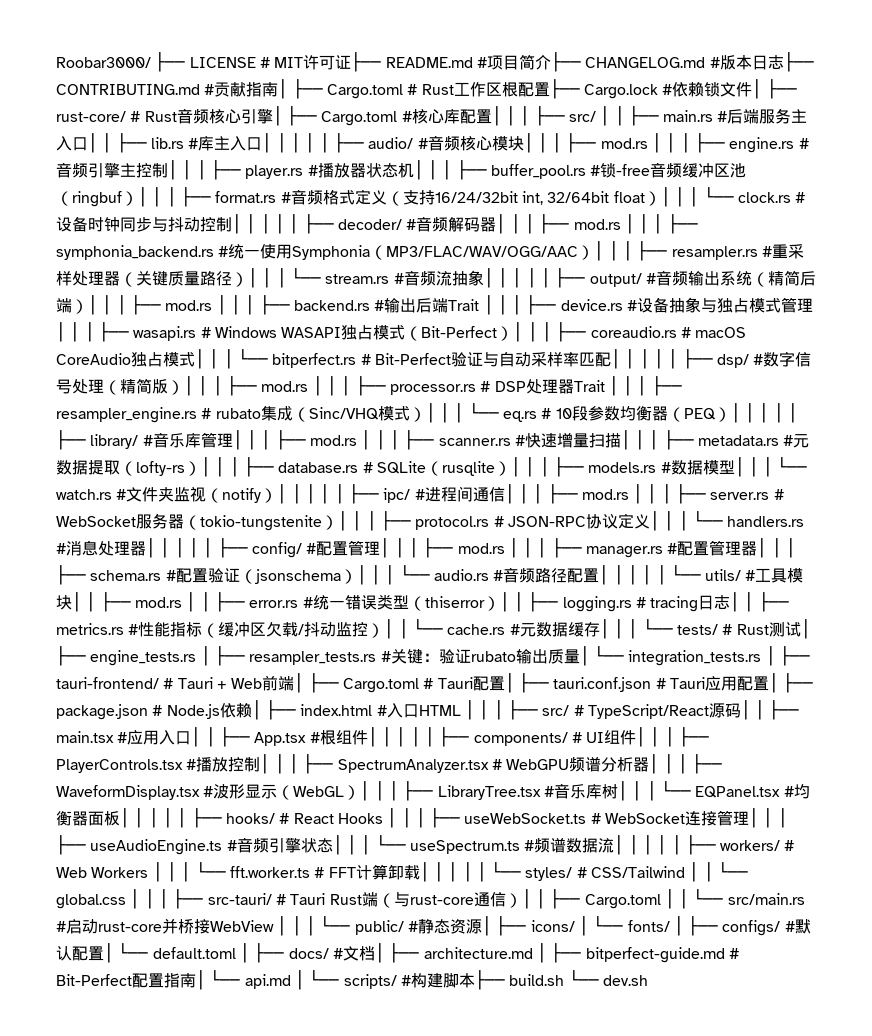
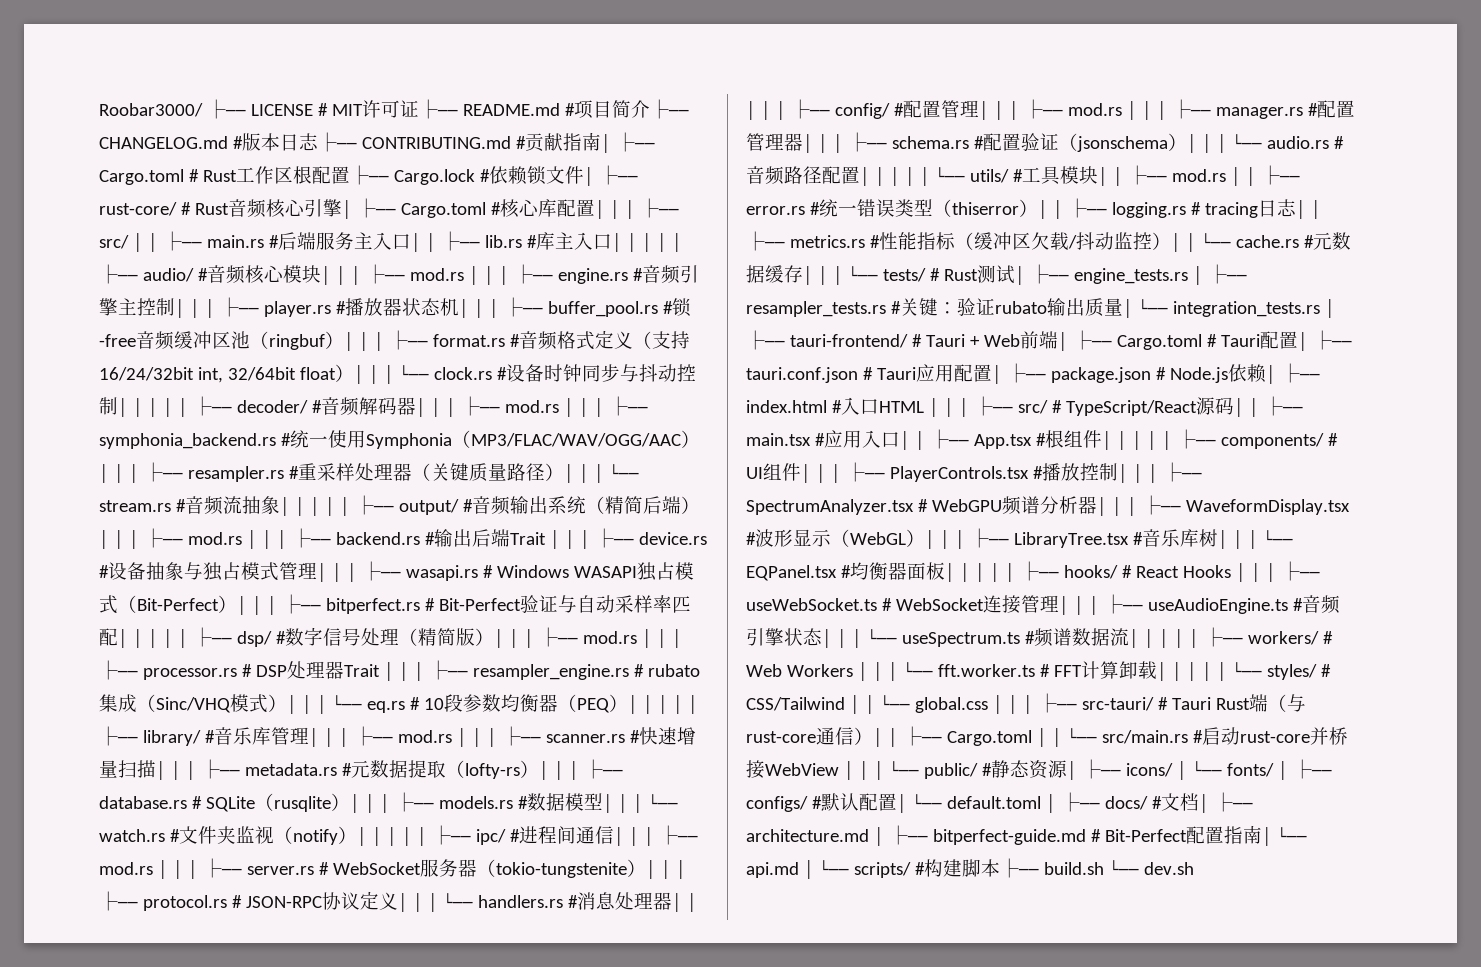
- Roobar3000/ ├── LICENSE # MIT许可证├── README.md #项目简介├── CHANGELOG.md #版本日志├── CONTRIBUTING.md #贡献指南│ ├── Cargo.toml # Rust工作区根配置├── Cargo.lock #依赖锁文件│ ├── rust-core/ # Rust音频核心引擎│ ├── Cargo.toml #核心库配置│ │ │ ├── src/ │ │ ├── main.rs #后端服务主入口│ │ ├── lib.rs #库主入口│ │ │ │ │ ├── audio/ #音频核心模块│ │ │ ├── mod.rs │ │ │ ├── engine.rs #音频引擎主控制│ │ │ ├── player.rs #播放器状态机│ │ │ ├── buffer_pool.rs #锁-free音频缓冲区池（ringbuf）│ │ │ ├── format.rs #音频格式定义（支持16/24/32bit int, 32/64bit float）│ │ │ └── clock.rs #设备时钟同步与抖动控制│ │ │ │ │ ├── decoder/ #音频解码器│ │ │ ├── mod.rs │ │ │ ├── symphonia_backend.rs #统一使用Symphonia（MP3/FLAC/WAV/OGG/AAC）│ │ │ ├── resampler.rs #重采样处理器（关键质量路径）│ │ │ └── stream.rs #音频流抽象│ │ │ │ │ ├── output/ #音频输出系统（精简后端）│ │ │ ├── mod.rs │ │ │ ├── backend.rs #输出后端Trait │ │ │ ├── device.rs #设备抽象与独占模式管理│ │ │ ├── wasapi.rs # Windows WASAPI独占模式（Bit-Perfect）│ │ │ ├── coreaudio.rs # macOS CoreAudio独占模式│ │ │ └── bitperfect.rs # Bit-Perfect验证与自动采样率匹配│ │ │ │ │ ├── dsp/ #数字信号处理（精简版）│ │ │ ├── mod.rs │ │ │ ├── processor.rs # DSP处理器Trait │ │ │ ├── resampler_engine.rs # rubato集成（Sinc/VHQ模式）│ │ │ └── eq.rs # 10段参数均衡器（PEQ）│ │ │ │ │ ├── library/ #音乐库管理│ │ │ ├── mod.rs │ │ │ ├── scanner.rs #快速增量扫描│ │ │ ├── metadata.rs #元数据提取（lofty-rs）│ │ │ ├── database.rs # SQLite（rusqlite）│ │ │ ├── models.rs #数据模型│ │ │ └── watch.rs #文件夹监视（notify）│ │ │ │ │ ├── ipc/ #进程间通信│ │ │ ├── mod.rs │ │ │ ├── server.rs # WebSocket服务器（tokio-tungstenite）│ │ │ ├── protocol.rs # JSON-RPC协议定义│ │ │ └── handlers.rs #消息处理器│ │ │ │ │ ├── config/ #配置管理│ │ │ ├── mod.rs │ │ │ ├── manager.rs #配置管理器│ │ │ ├── schema.rs #配置验证（jsonschema）│ │ │ └── audio.rs #音频路径配置│ │ │ │ │ └── utils/ #工具模块│ │ ├── mod.rs │ │ ├── error.rs #统一错误类型（thiserror）│ │ ├── logging.rs # tracing日志│ │ ├── metrics.rs #性能指标（缓冲区欠载/抖动监控）│ │ └── cache.rs #元数据缓存│ │ │ └── tests/ # Rust测试│ ├── engine_tests.rs │ ├── resampler_tests.rs #关键：
+ Roobar3000/ ├── LICENSE # MIT许可证├── README.md #项目简介├── CHANGELOG.md #版本日志├── CONTRIBUTING.md #贡献指南│ ├── Cargo.toml # Rust工作区根配置├── Cargo.lock #依赖锁文件│ ├── rust-core/ # Rust音频核心引擎│ ├── Cargo.toml #核心库配置│ │ │ ├── src/ │ │ ├── main.rs #后端服务主入口│ │ ├── lib.rs #库主入口│ │ │ │ │ ├── audio/ #音频核心模块│ │ │ ├── mod.rs │ │ │ ├── engine.rs #音频引擎主控制│ │ │ ├── player.rs #播放器状态机│ │ │ ├── buffer_pool.rs #锁-free音频缓冲区池（ringbuf）│ │ │ ├── format.rs #音频格式定义（支持16/24/32bit int, 32/64bit float）│ │ │ └── clock.rs #设备时钟同步与抖动控制│ │ │ │ │ ├── decoder/ #音频解码器│ │ │ ├── mod.rs │ │ │ ├── symphonia_backend.rs #统一使用Symphonia（MP3/FLAC/WAV/OGG/AAC）│ │ │ ├── resampler.rs #重采样处理器（关键质量路径）│ │ │ └── stream.rs #音频流抽象│ │ │ │ │ ├── output/ #音频输出系统（精简后端）│ │ │ ├── mod.rs │ │ │ ├── backend.rs #输出后端Trait │ │ │ ├── device.rs #设备抽象与独占模式管理│ │ │ ├── wasapi.rs # Windows WASAPI独占模式（Bit-Perfect）│ │ │ ├── bitperfect.rs # Bit-Perfect验证与自动采样率匹配│ │ │ │ │ ├── dsp/ #数字信号处理（精简版）│ │ │ ├── mod.rs │ │ │ ├── processor.rs # DSP处理器Trait │ │ │ ├── resampler_engine.rs # rubato集成（Sinc/VHQ模式）│ │ │ └── eq.rs # 10段参数均衡器（PEQ）│ │ │ │ │ ├── library/ #音乐库管理│ │ │ ├── mod.rs │ │ │ ├── scanner.rs #快速增量扫描│ │ │ ├── metadata.rs #元数据提取（lofty-rs）│ │ │ ├── database.rs # SQLite（rusqlite）│ │ │ ├── models.rs #数据模型│ │ │ └── watch.rs #文件夹监视（notify）│ │ │ │ │ ├── ipc/ #进程间通信│ │ │ ├── mod.rs │ │ │ ├── server.rs # WebSocket服务器（tokio-tungstenite）│ │ │ ├── protocol.rs # JSON-RPC协议定义│ │ │ └── handlers.rs #消息处理器│ │ │ │ │ ├── config/ #配置管理│ │ │ ├── mod.rs │ │ │ ├── manager.rs #配置管理器│ │ │ ├── schema.rs #配置验证（jsonschema）│ │ │ └── audio.rs #音频路径配置│ │ │ │ │ └── utils/ #工具模块│ │ ├── mod.rs │ │ ├── error.rs #统一错误类型（thiserror）│ │ ├── logging.rs # tracing日志│ │ ├── metrics.rs #性能指标（缓冲区欠载/抖动监控）│ │ └── cache.rs #元数据缓存│ │ │ └── tests/ # Rust测试│ ├── engine_tests.rs │ ├── resampler_tests.rs #关键：

